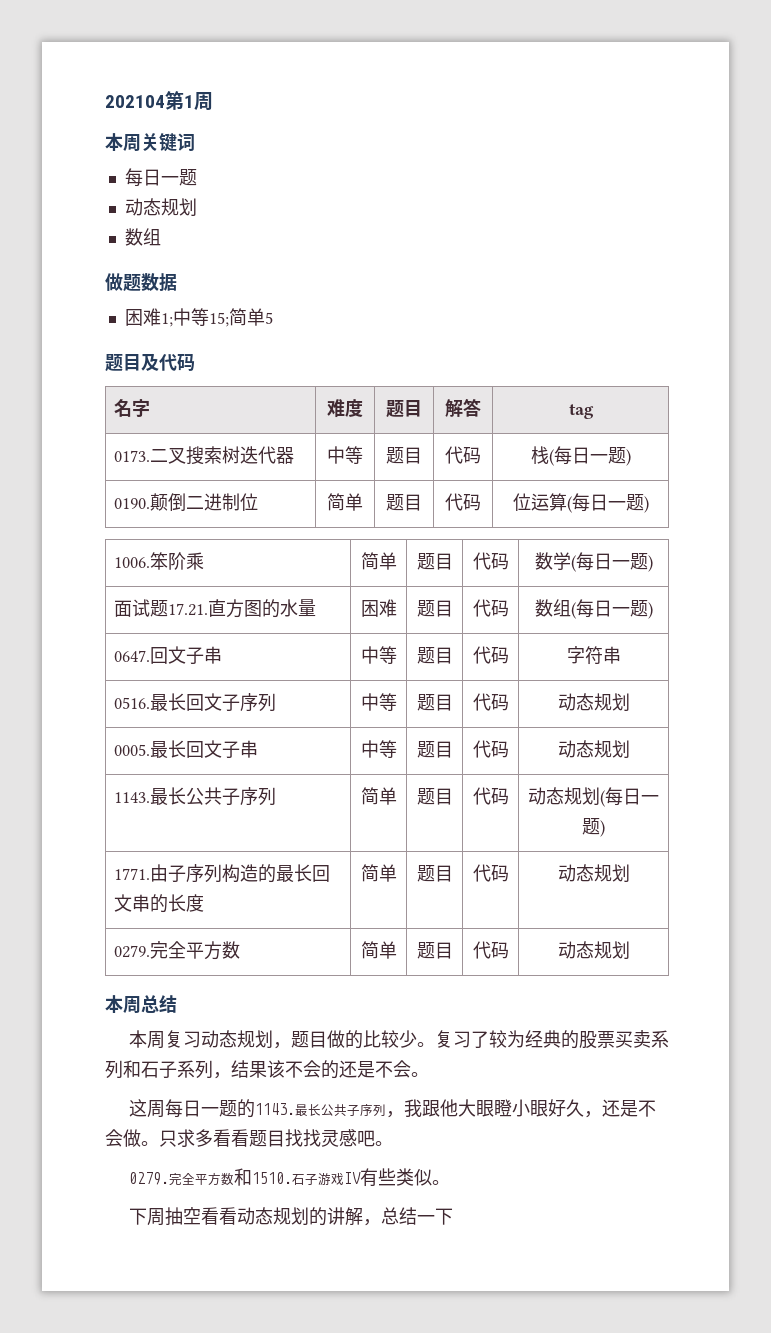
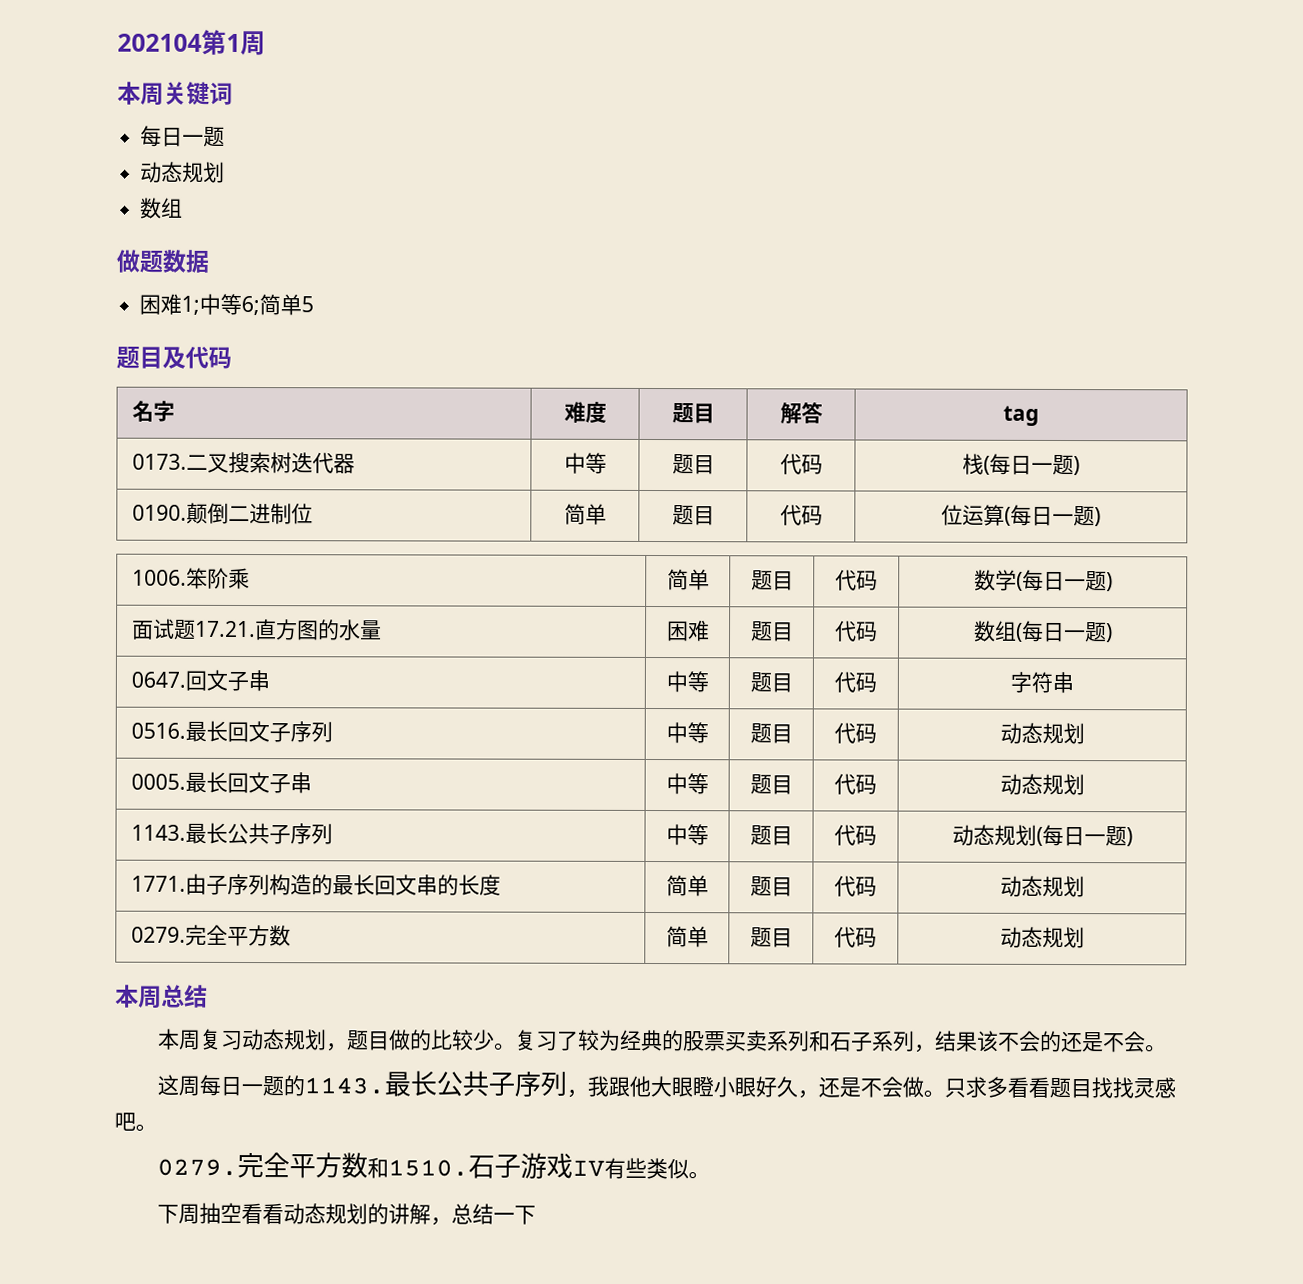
- 困难1;中等15;简单5
+ 困难1;中等6;简单5
- 1143.最长公共子序列 | 简单 | 题目 | 代码 | 动态规划(每日一题)
+ 1143.最长公共子序列 | 中等 | 题目 | 代码 | 动态规划(每日一题)

